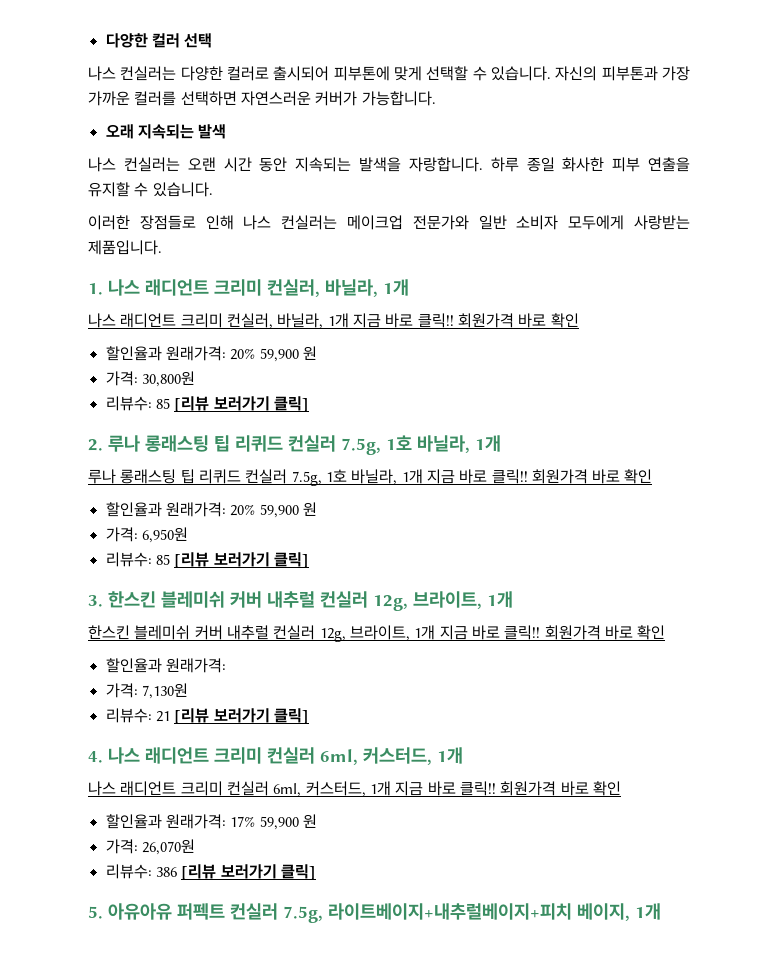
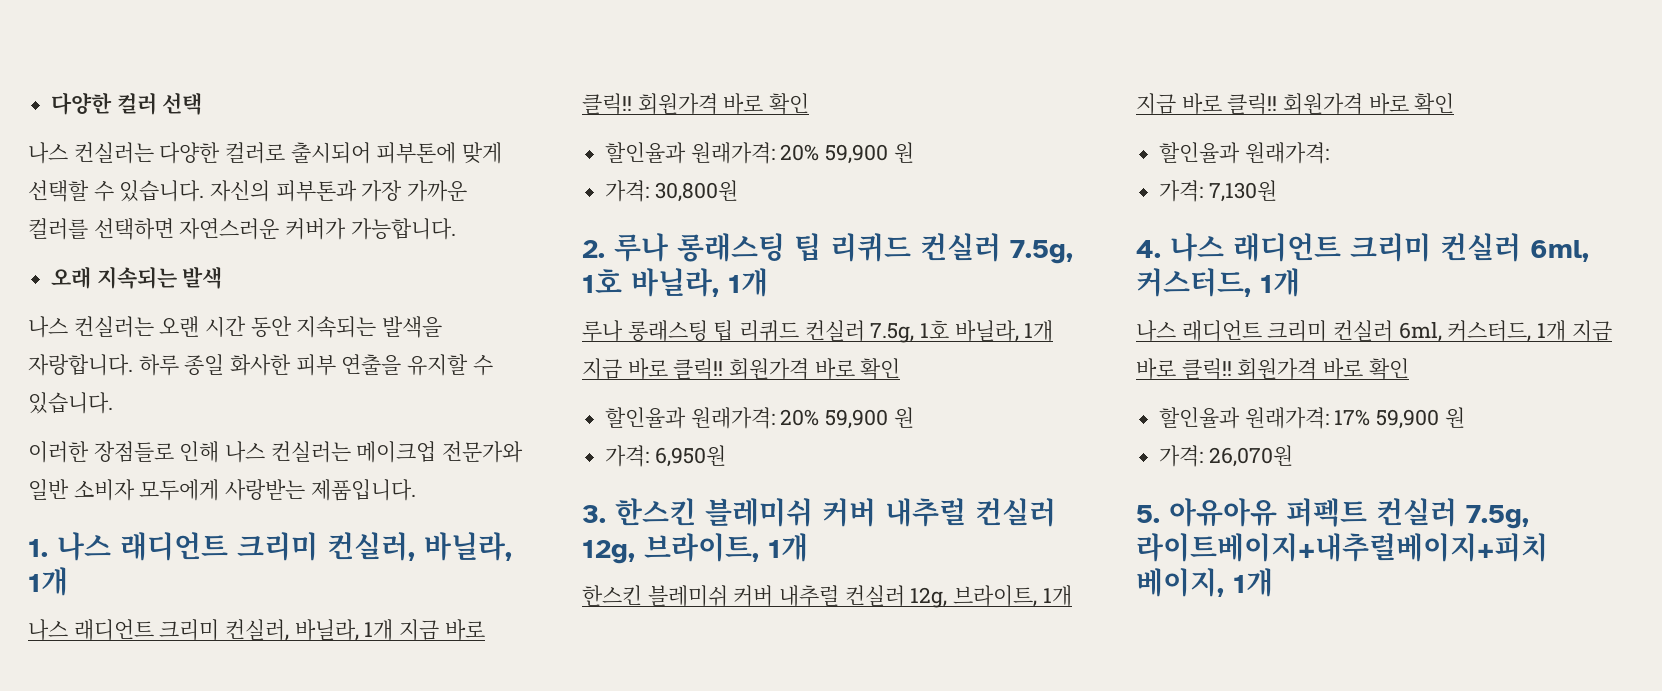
  가격: 30,800원
- 리뷰수: 85 [리뷰 보러가기 클릭]
  가격: 6,950원
- 리뷰수: 85 [리뷰 보러가기 클릭]
- 리뷰수: 21 [리뷰 보러가기 클릭]
- 리뷰수: 386 [리뷰 보러가기 클릭]

